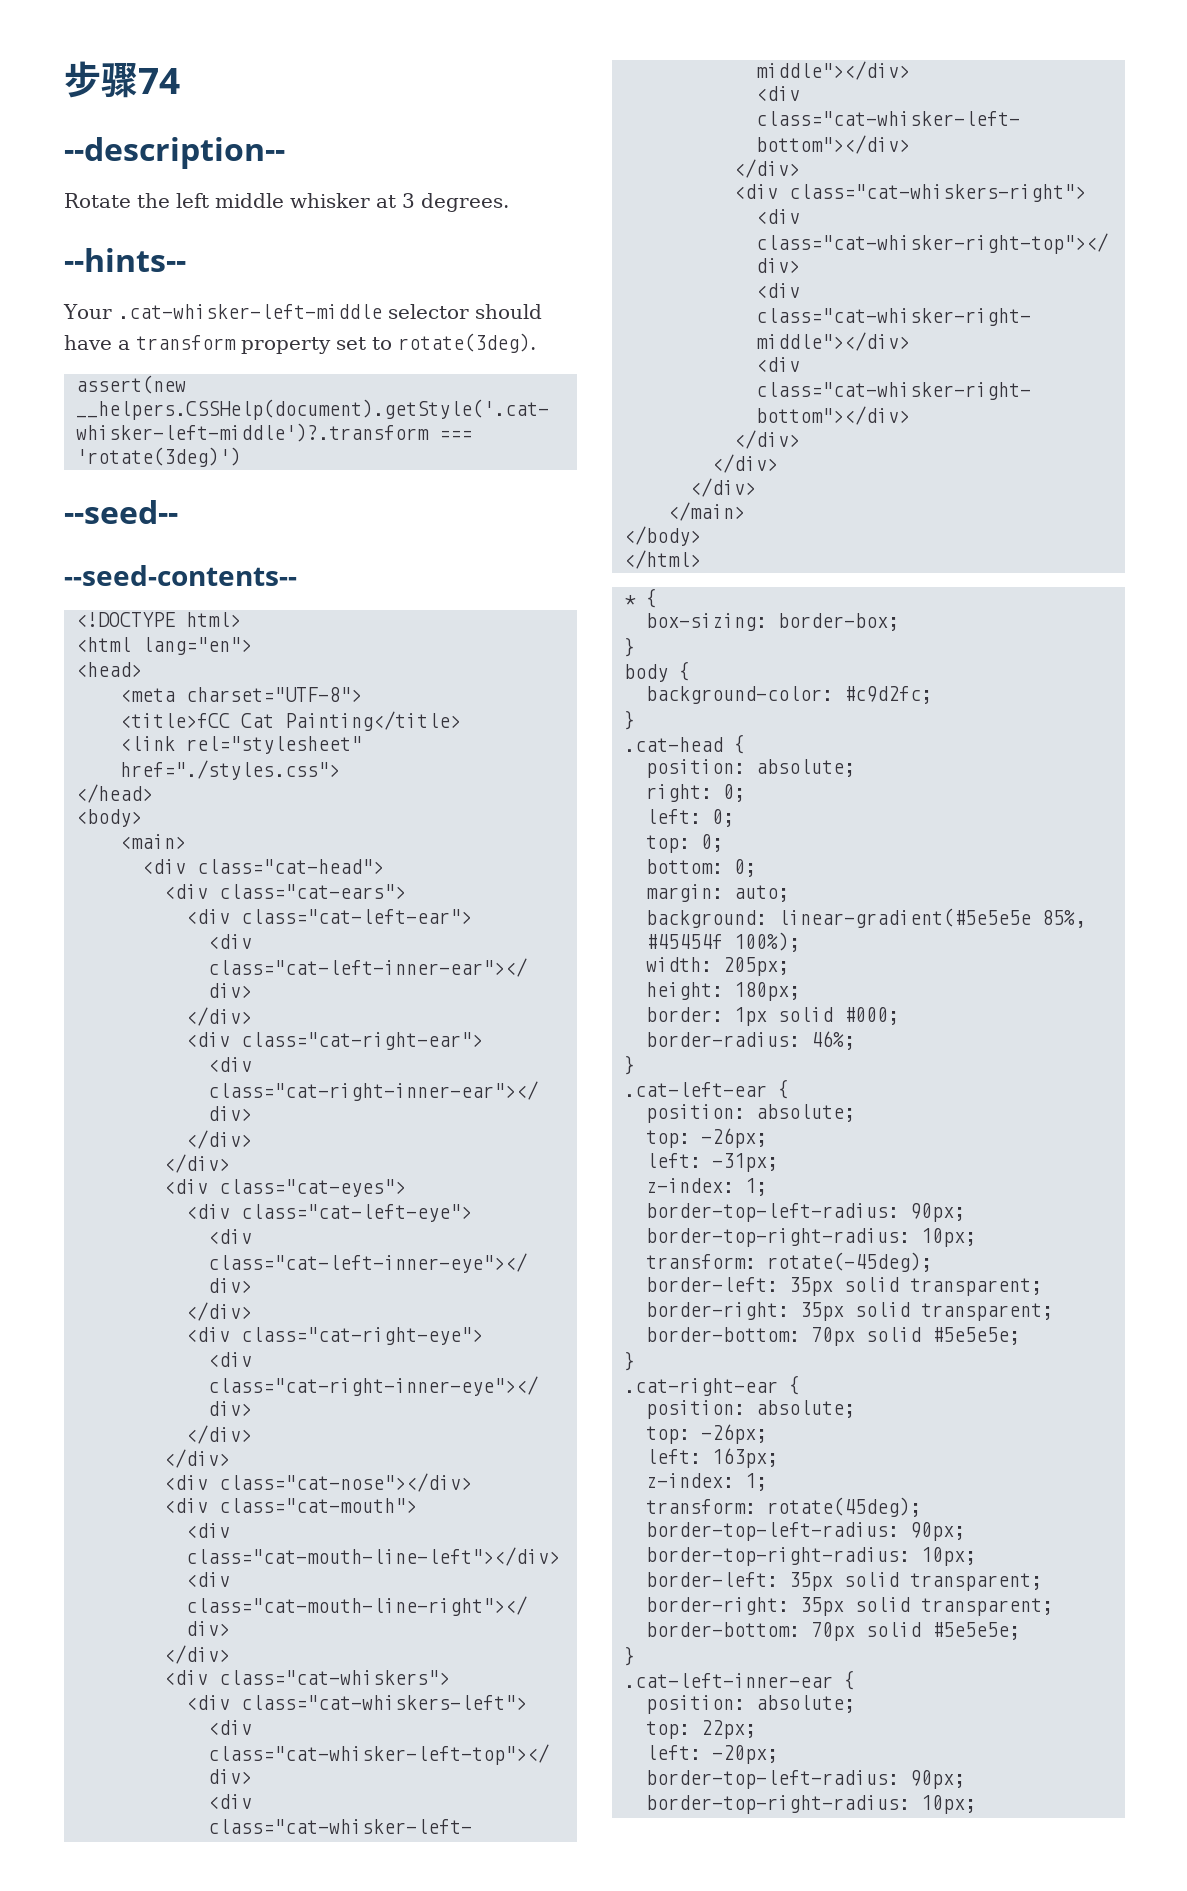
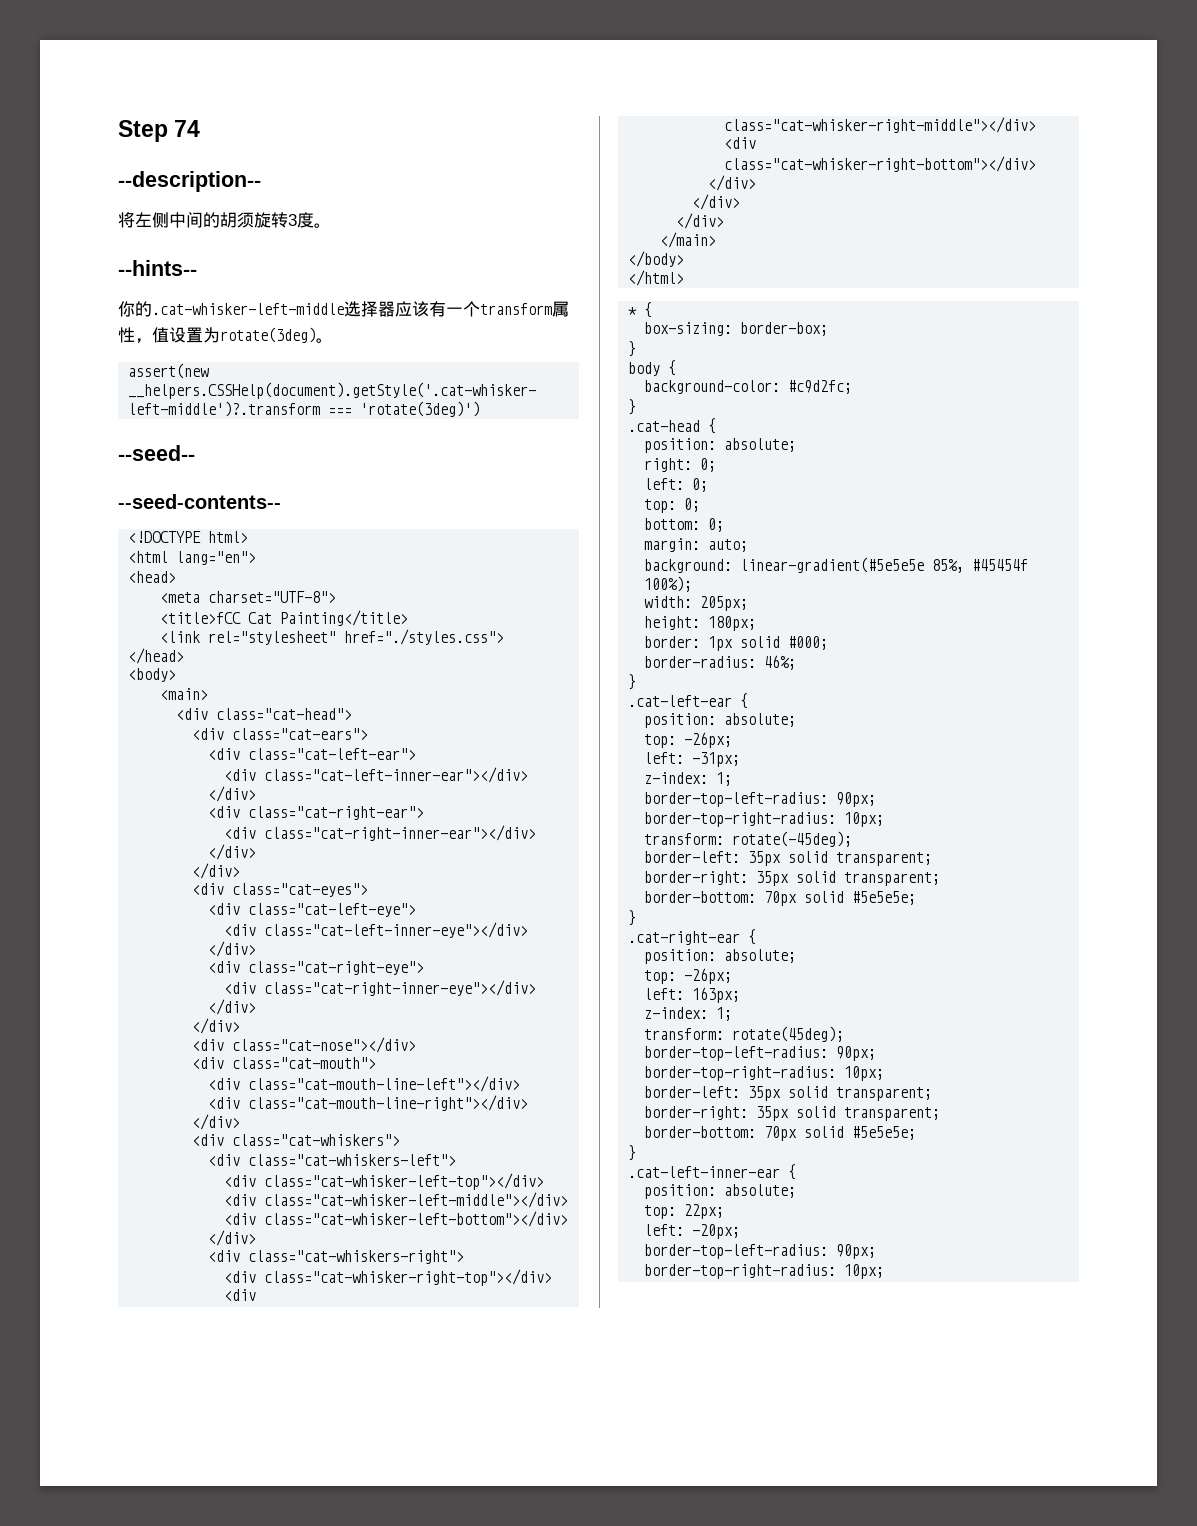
- 步骤74
+ Step 74
- Rotate the left middle whisker at 3 degrees.
+ 将左侧中间的胡须旋转3度。
  --hints--
- Your .cat-whisker-left-middle selector should have a transform property set to rotate(3deg).
+ 你的.cat-whisker-left-middle选择器应该有一个transform属性，值设置为rotate(3deg)。

